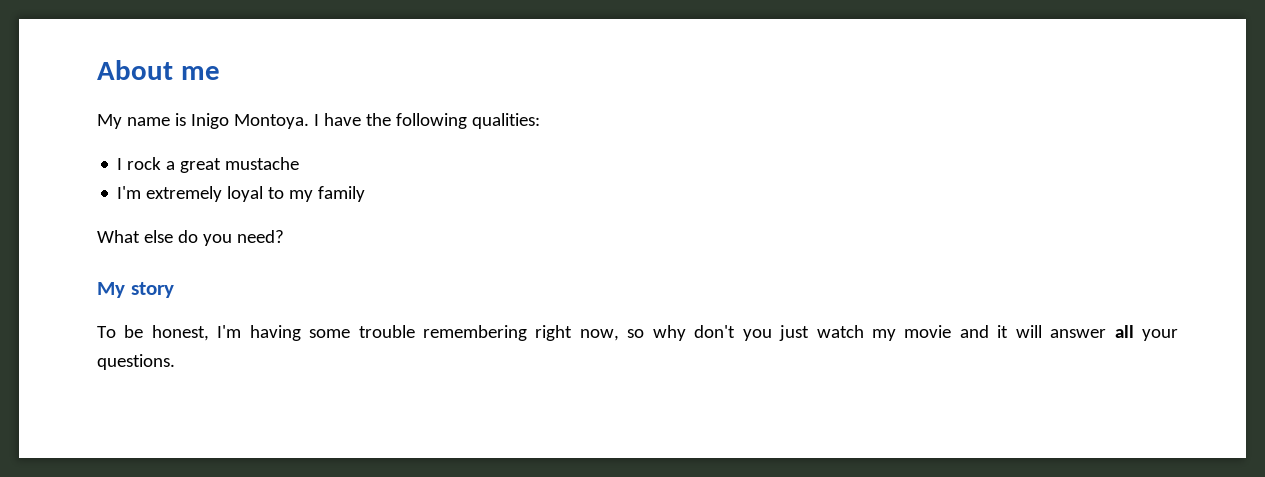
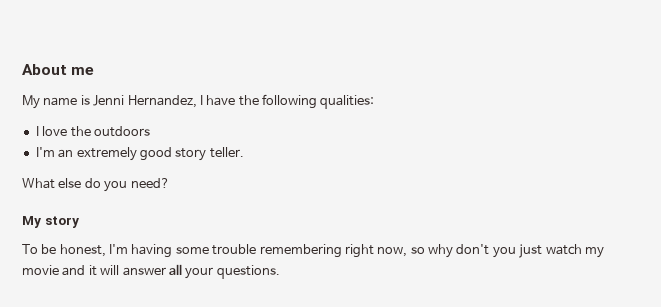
- My name is Inigo Montoya. I have the following qualities:
+ My name is Jenni Hernandez, I have the following qualities:
- I rock a great mustache
- I'm extremely loyal to my family
+ I love the outdoors
+ I'm an extremely good story teller.

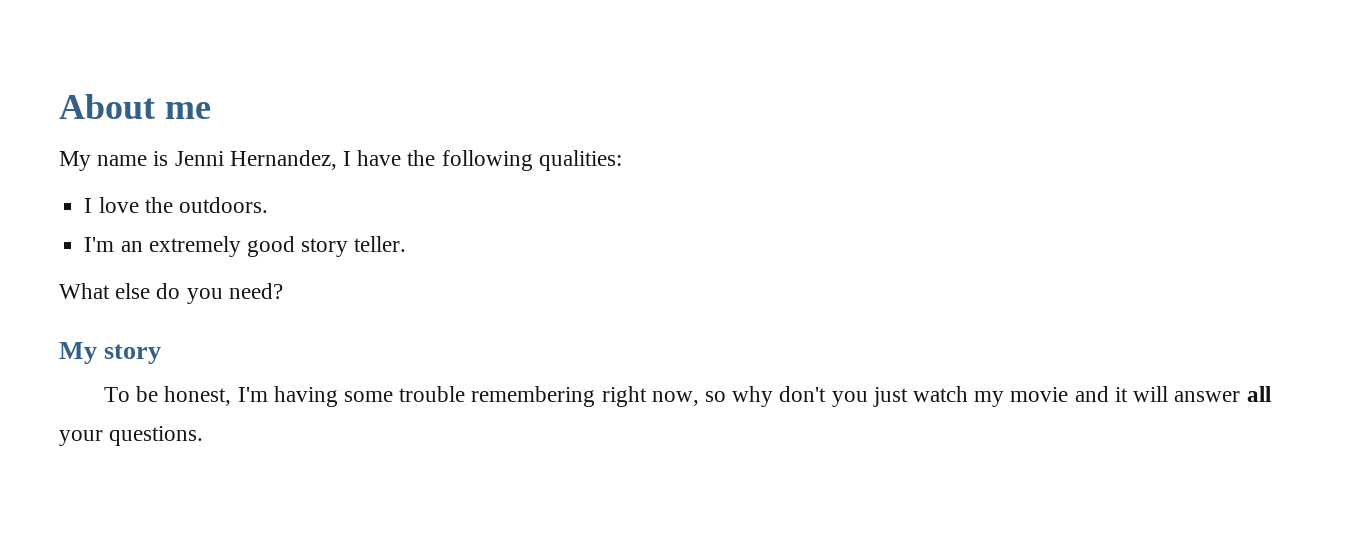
- I love the outdoors
+ I love the outdoors.

